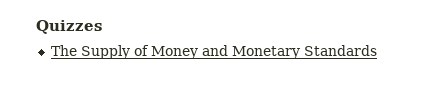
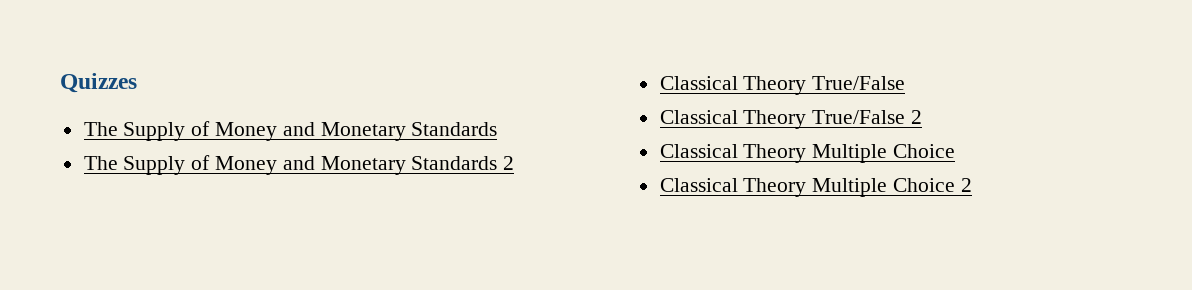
+ The Supply of Money and Monetary Standards 2
+ Classical Theory True/False
+ Classical Theory True/False 2
+ Classical Theory Multiple Choice
+ Classical Theory Multiple Choice 2

